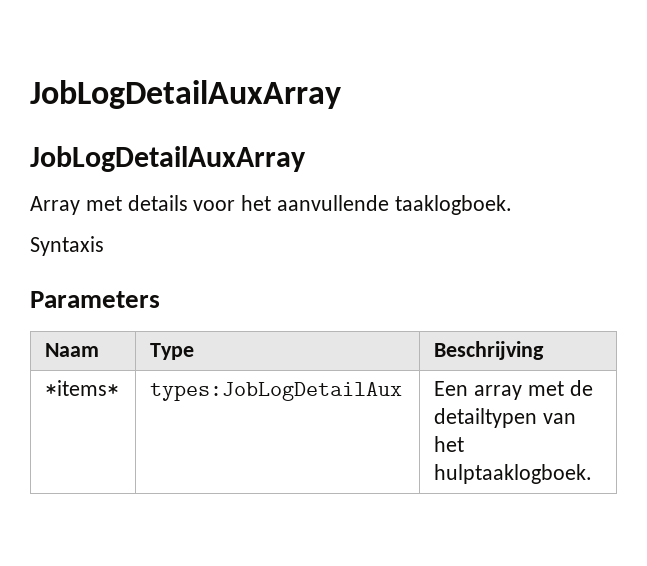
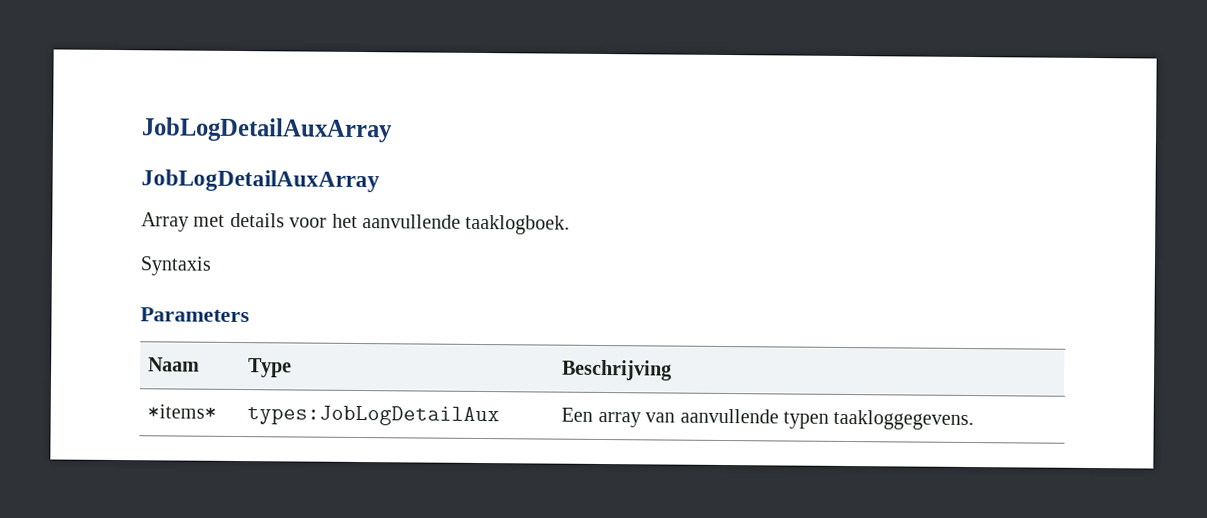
- *items* | types:JobLogDetailAux | Een array met de detailtypen van het hulptaaklogboek.
+ *items* | types:JobLogDetailAux | Een array van aanvullende typen taakloggegevens.

